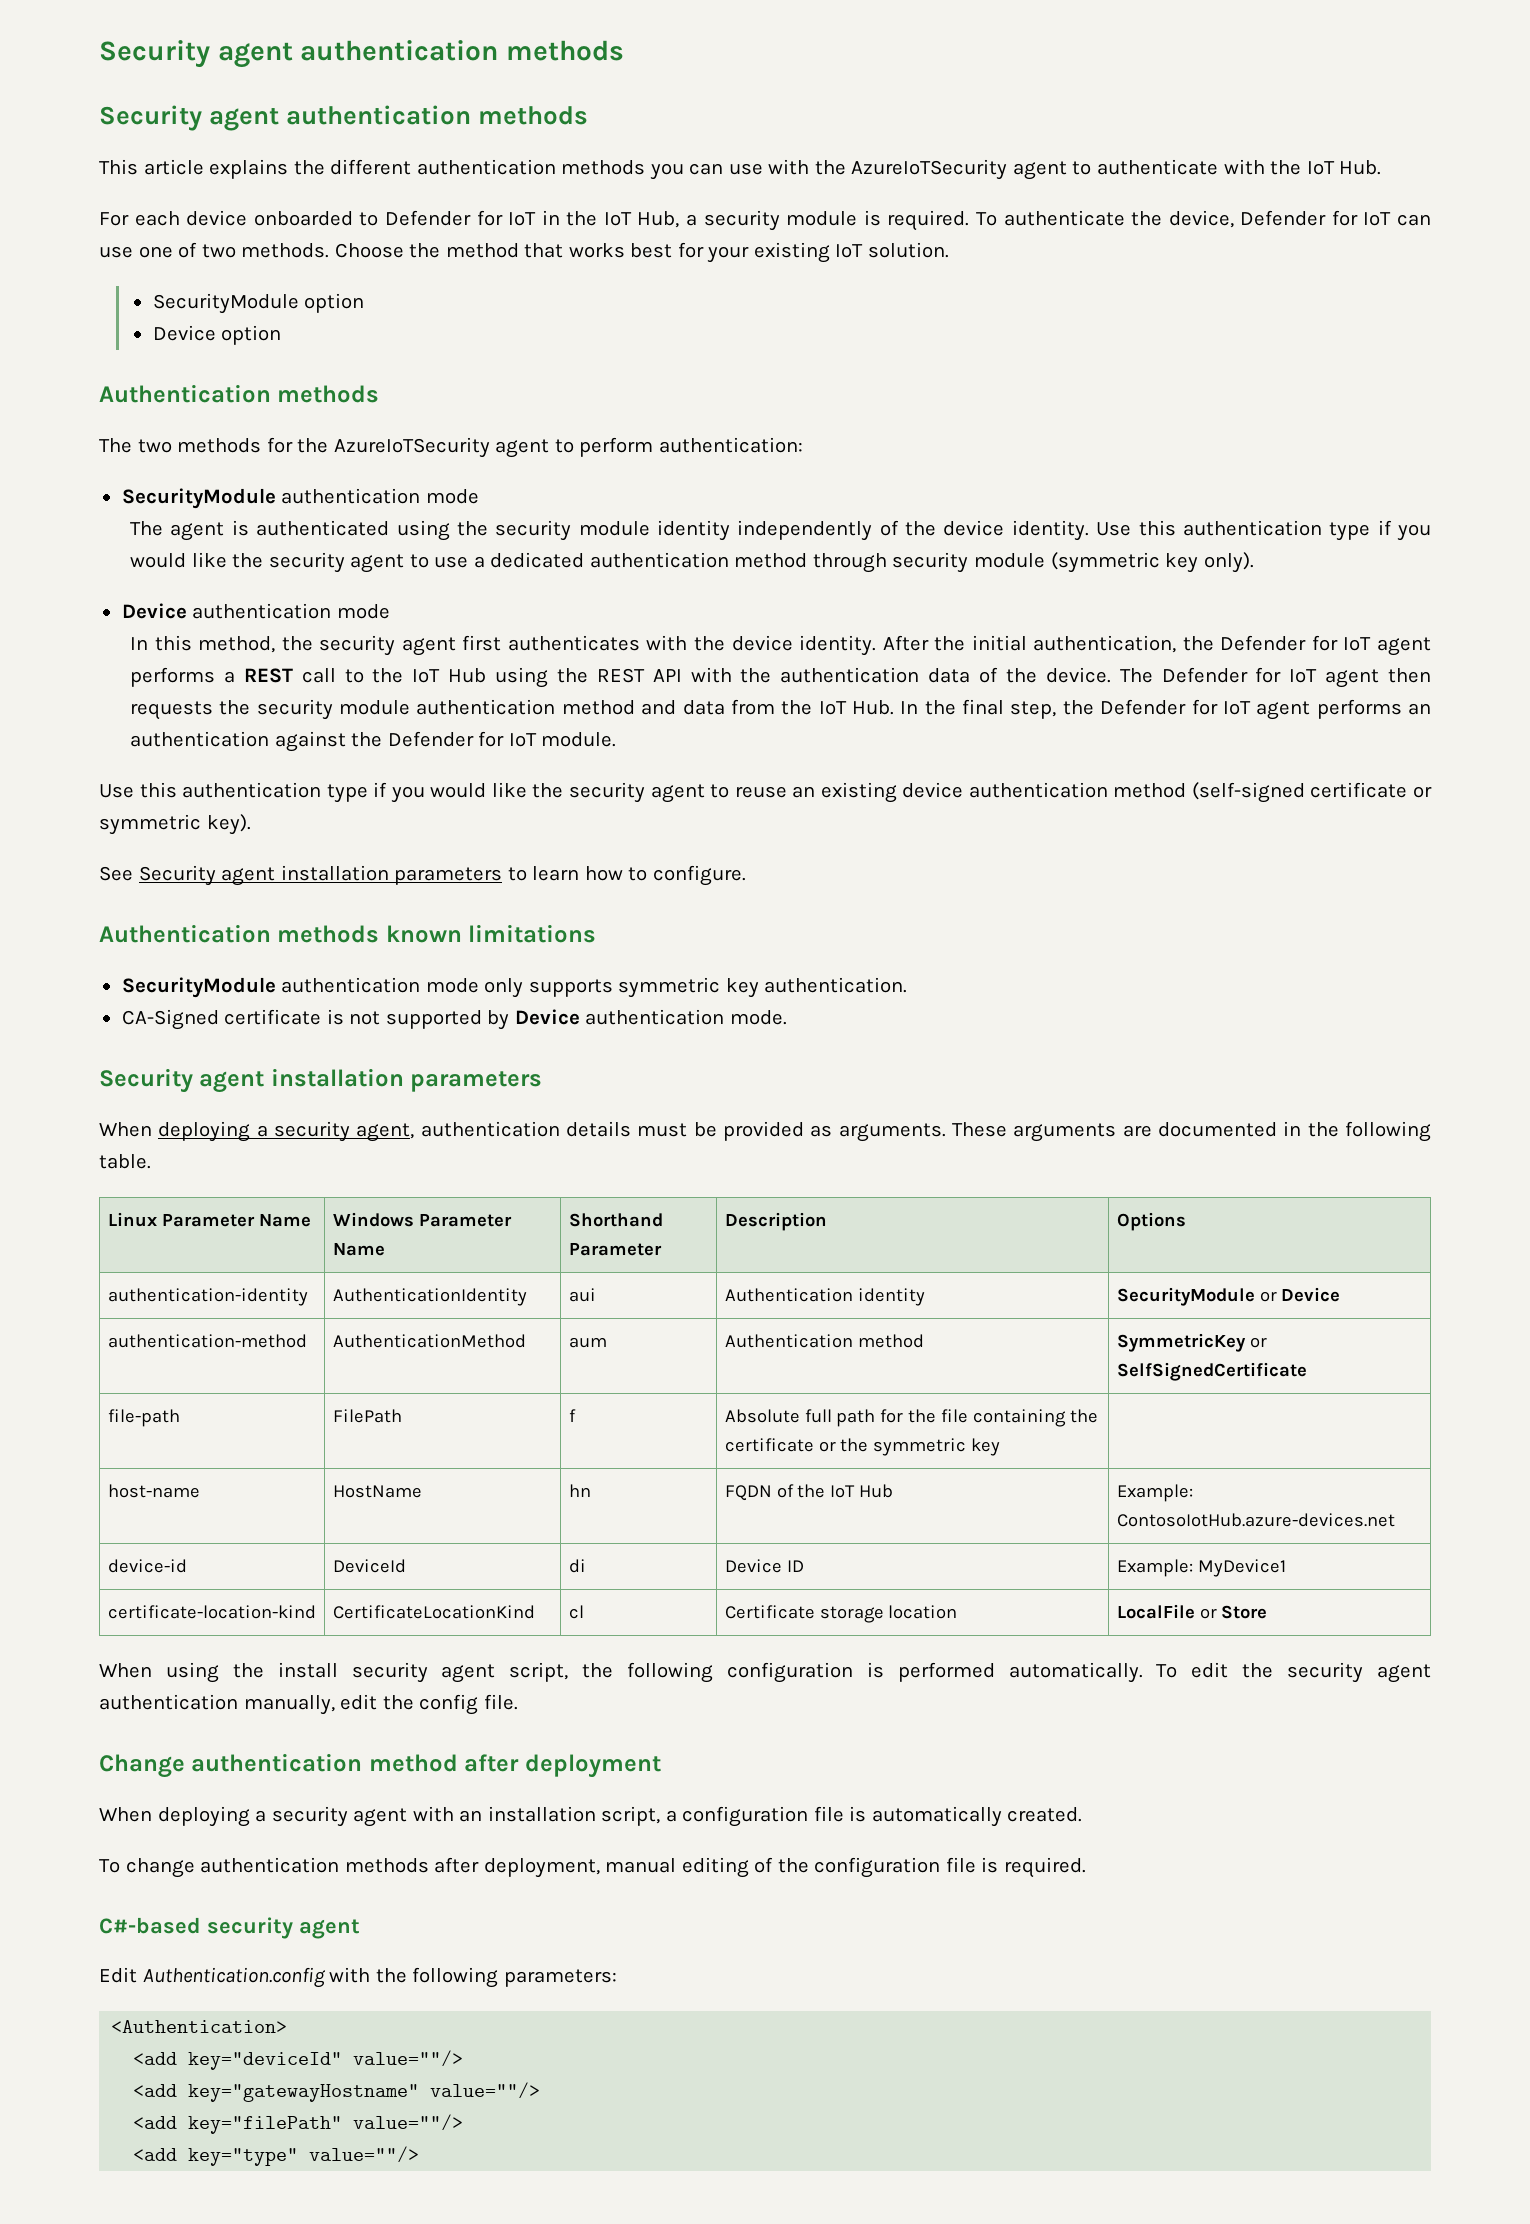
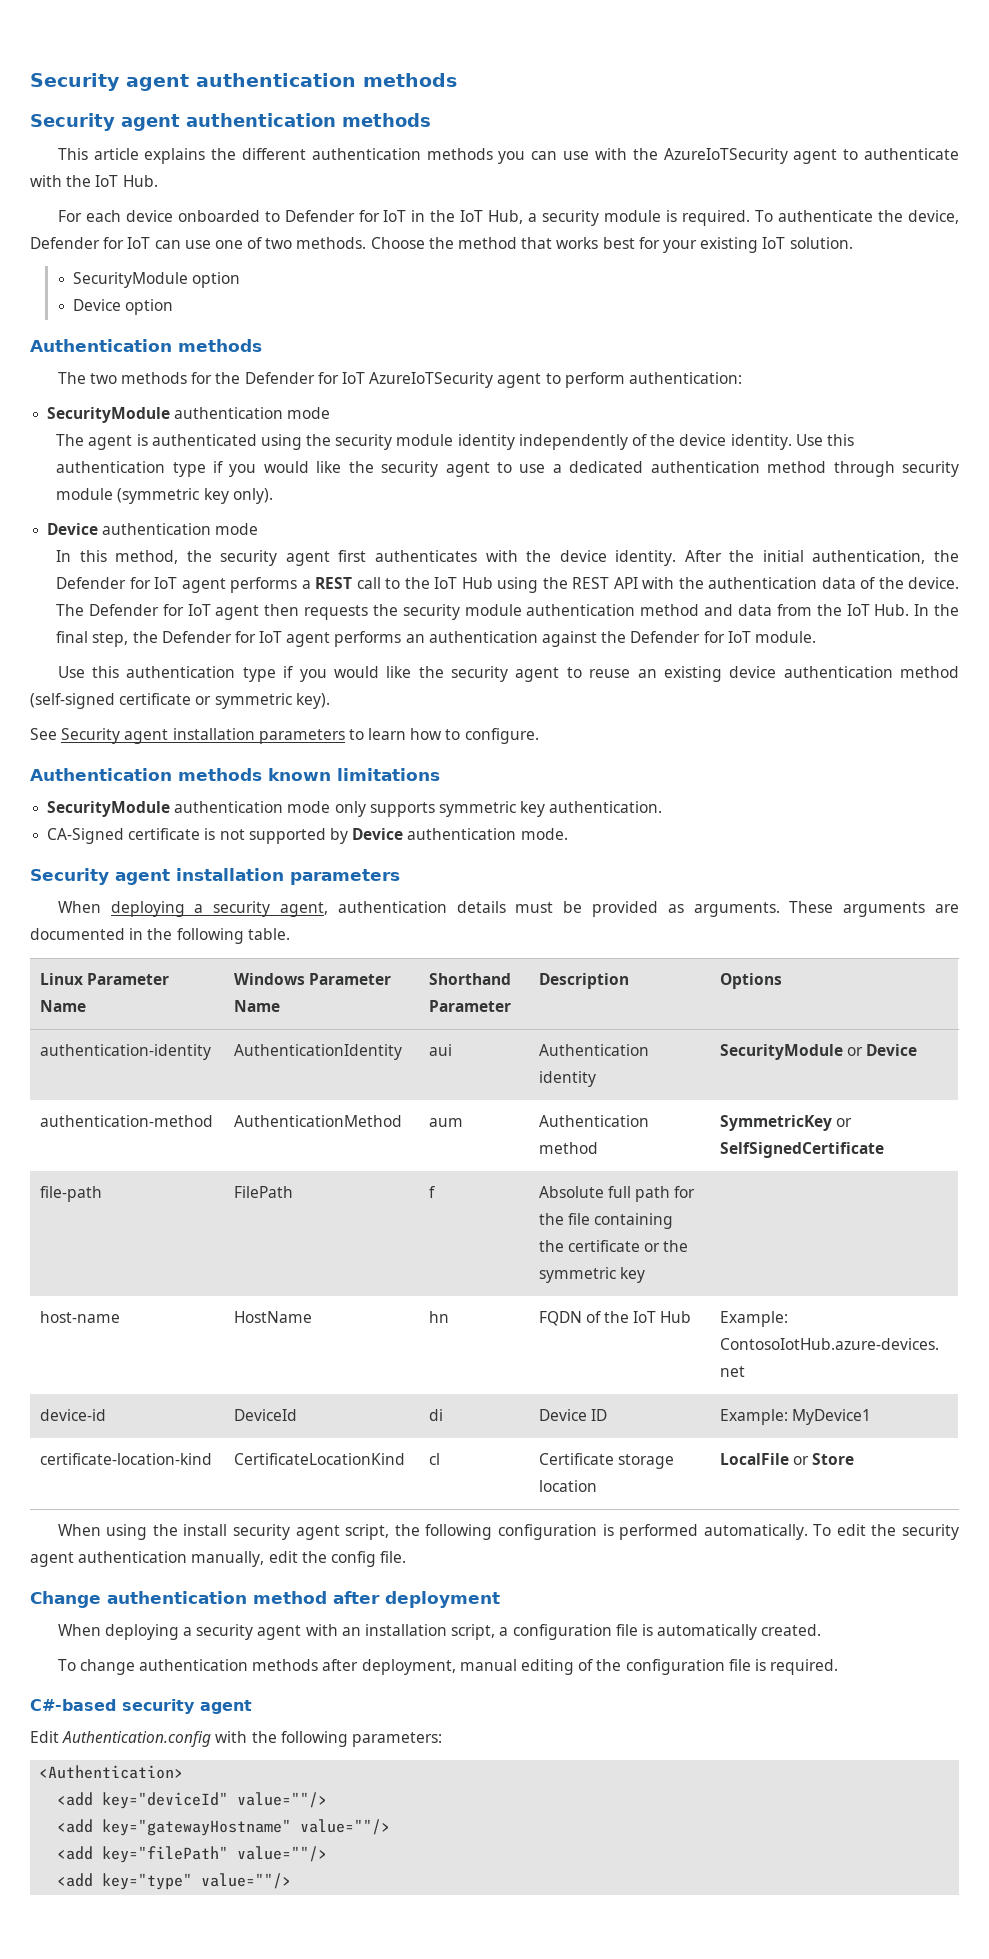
- The two methods for the AzureIoTSecurity agent to perform authentication:
+ The two methods for the Defender for IoT AzureIoTSecurity agent to perform authentication:

